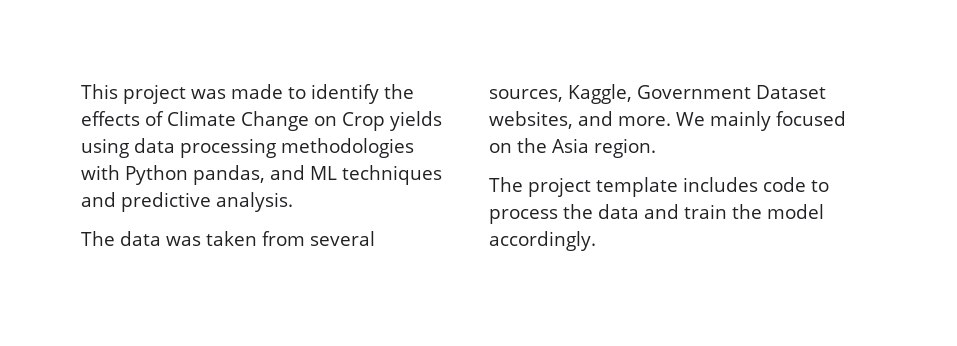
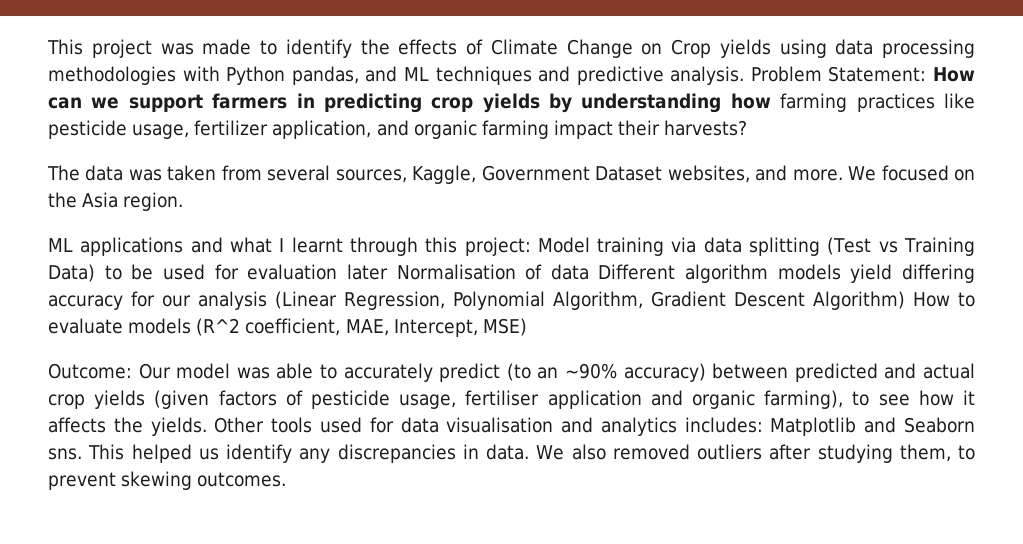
+ Problem Statement: How can we support farmers in predicting crop yields by understanding how farming practices like pesticide usage, fertilizer application, and organic farming impact their harvests?
- We mainly focused on the Asia region.
+ We focused on the Asia region.
- The project template includes code to process the data and train the model accordingly.
+ ML applications and what I learnt through this project: Model training via data splitting (Test vs Training Data) to be used for evaluation later Normalisation of data Different algorithm models yield differing accuracy for our analysis (Linear Regression, Polynomial Algorithm, Gradient Descent Algorithm) How to evaluate models (R^2 coefficient, MAE, Intercept, MSE)
+ Outcome: Our model was able to accurately predict (to an ~90% accuracy) between predicted and actual crop yields (given factors of pesticide usage, fertiliser application and organic farming), to see how it affects the yields. Other tools used for data visualisation and analytics includes: Matplotlib and Seaborn sns. This helped us identify any discrepancies in data. We also removed outliers after studying them, to prevent skewing outcomes.

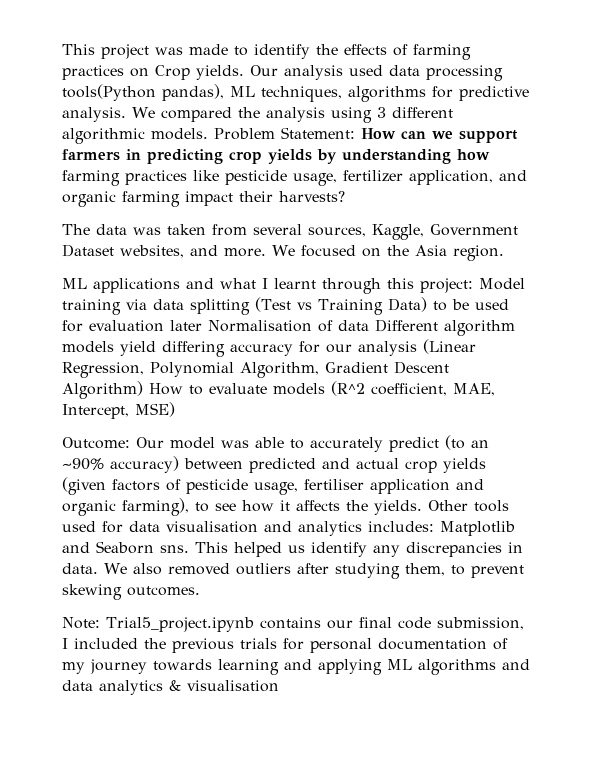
- This project was made to identify the effects of Climate Change on Crop yields using data processing methodologies with Python pandas, and ML techniques and predictive analysis.
+ This project was made to identify the effects of farming practices on Crop yields. Our analysis used data processing tools(Python pandas), ML techniques, algorithms for predictive analysis. We compared the analysis using 3 different algorithmic models.
+ Note: Trial5_project.ipynb contains our final code submission, I included the previous trials for personal documentation of my journey towards learning and applying ML algorithms and data analytics & visualisation

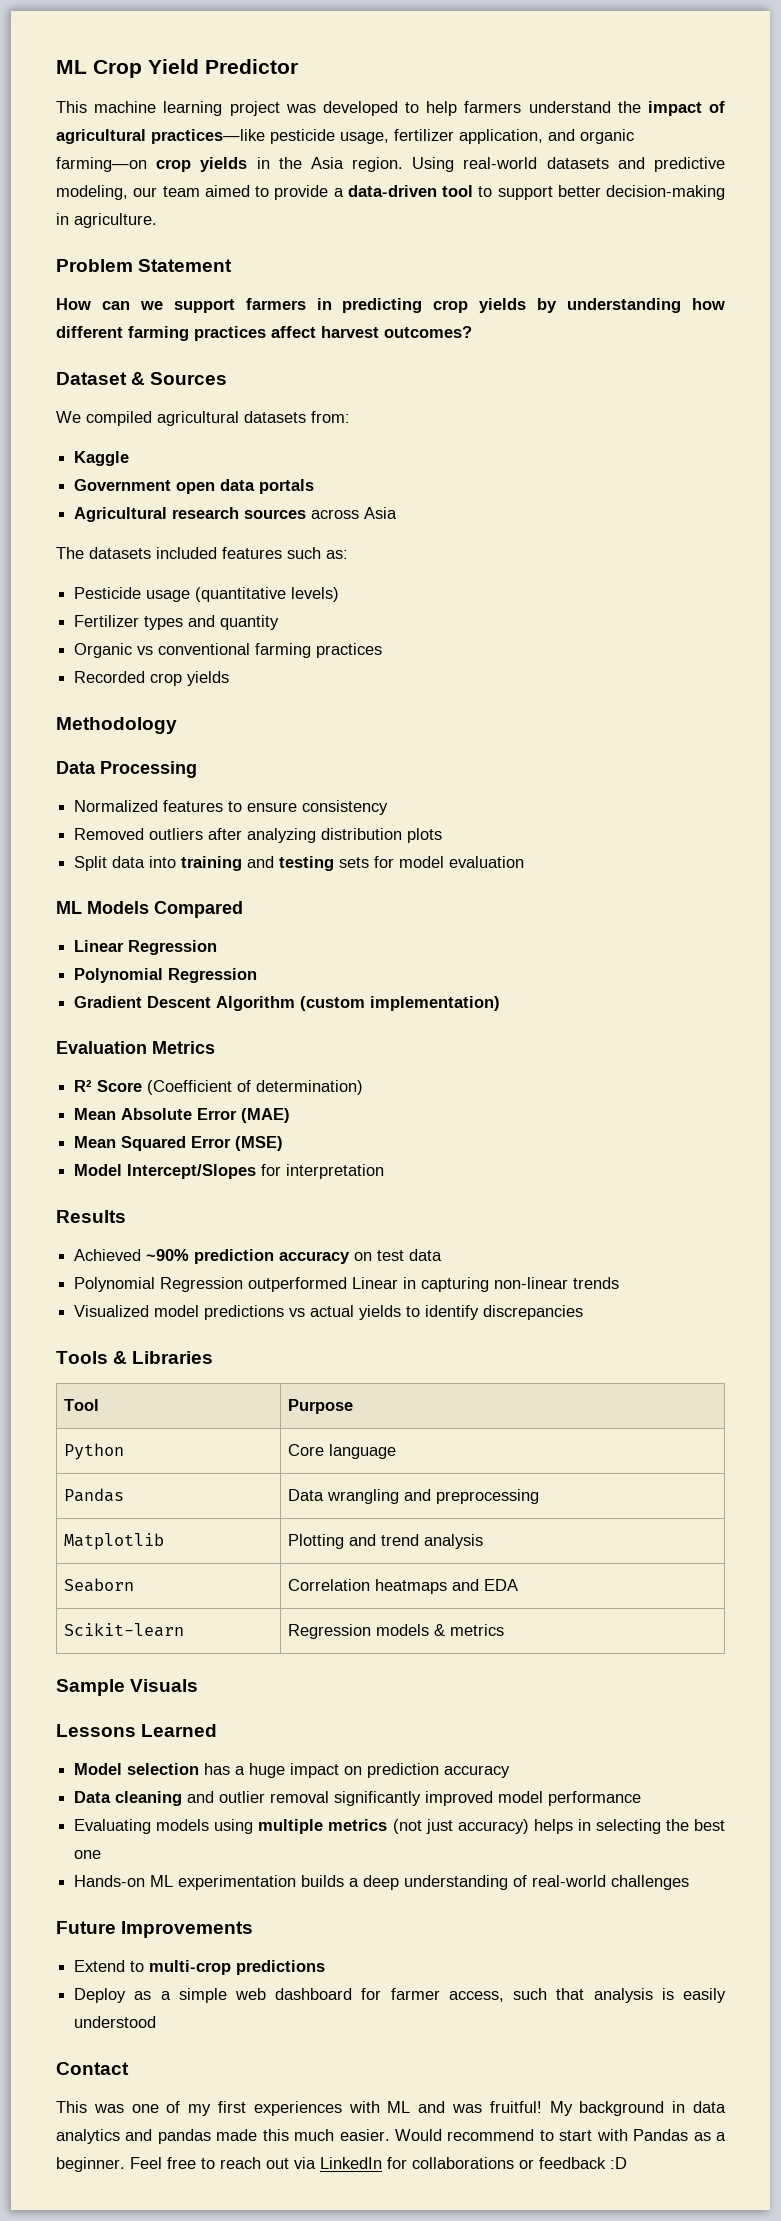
- This project was made to identify the effects of farming practices on Crop yields. Our analysis used data processing tools(Python pandas), ML techniques, algorithms for predictive analysis. We compared the analysis using 3 different algorithmic models. Problem Statement: How can we support farmers in predicting crop yields by understanding how farming practices like pesticide usage, fertilizer application, and organic farming impact their harvests?
- The data was taken from several sources, Kaggle, Government Dataset websites, and more. We focused on the Asia region.
- ML applications and what I learnt through this project: Model training via data splitting (Test vs Training Data) to be used for evaluation later Normalisation of data Different algorithm models yield differing accuracy for our analysis (Linear Regression, Polynomial Algorithm, Gradient Descent Algorithm) How to evaluate models (R^2 coefficient, MAE, Intercept, MSE)
- Outcome: Our model was able to accurately predict (to an ~90% accuracy) between predicted and actual crop yields (given factors of pesticide usage, fertiliser application and organic farming), to see how it affects the yields. Other tools used for data visualisation and analytics includes: Matplotlib and Seaborn sns. This helped us identify any discrepancies in data. We also removed outliers after studying them, to prevent skewing outcomes.
- Note: Trial5_project.ipynb contains our final code submission, I included the previous trials for personal documentation of my journey towards learning and applying ML algorithms and data analytics & visualisation
+ ML Crop Yield Predictor
+ This machine learning project was developed to help farmers understand the impact of agricultural practices—like pesticide usage, fertilizer application, and organic farming—on crop yields in the Asia region. Using real-world datasets and predictive modeling, our team aimed to provide a data-driven tool to support better decision-making in agriculture.
+ Problem Statement
+ How can we support farmers in predicting crop yields by understanding how different farming practices affect harvest outcomes?
+ Dataset & Sources
+ We compiled agricultural datasets from:
+ Kaggle
+ Government open data portals
+ Agricultural research sources across Asia
+ The datasets included features such as:
+ Pesticide usage (quantitative levels)
+ Fertilizer types and quantity
+ Organic vs conventional farming practices
+ Recorded crop yields
+ Methodology
+ Data Processing
+ Normalized features to ensure consistency
+ Removed outliers after analyzing distribution plots
+ Split data into training and testing sets for model evaluation
+ ML Models Compared
+ Linear Regression
+ Polynomial Regression
+ Gradient Descent Algorithm (custom implementation)
+ Evaluation Metrics
+ R² Score (Coefficient of determination)
+ Mean Absolute Error (MAE)
+ Mean Squared Error (MSE)
+ Model Intercept/Slopes for interpretation
+ Results
+ Achieved ~90% prediction accuracy on test data
+ Polynomial Regression outperformed Linear in capturing non-linear trends
+ Visualized model predictions vs actual yields to identify discrepancies
+ Tools & Libraries
+ Tool | Purpose
+ Python | Core language
+ Pandas | Data wrangling and preprocessing
+ Matplotlib | Plotting and trend analysis
+ Seaborn | Correlation heatmaps and EDA
+ Scikit-learn | Regression models & metrics
+ Sample Visuals
+ Lessons Learned
+ Model selection has a huge impact on prediction accuracy
+ Data cleaning and outlier removal significantly improved model performance
+ Evaluating models using multiple metrics (not just accuracy) helps in selecting the best one
+ Hands-on ML experimentation builds a deep understanding of real-world challenges
+ Future Improvements
+ Extend to multi-crop predictions
+ Deploy as a simple web dashboard for farmer access, such that analysis is easily understood
+ Contact
+ This was one of my first experiences with ML and was fruitful! My background in data analytics and pandas made this much easier. Would recommend to start with Pandas as a beginner. Feel free to reach out via LinkedIn for collaborations or feedback :D

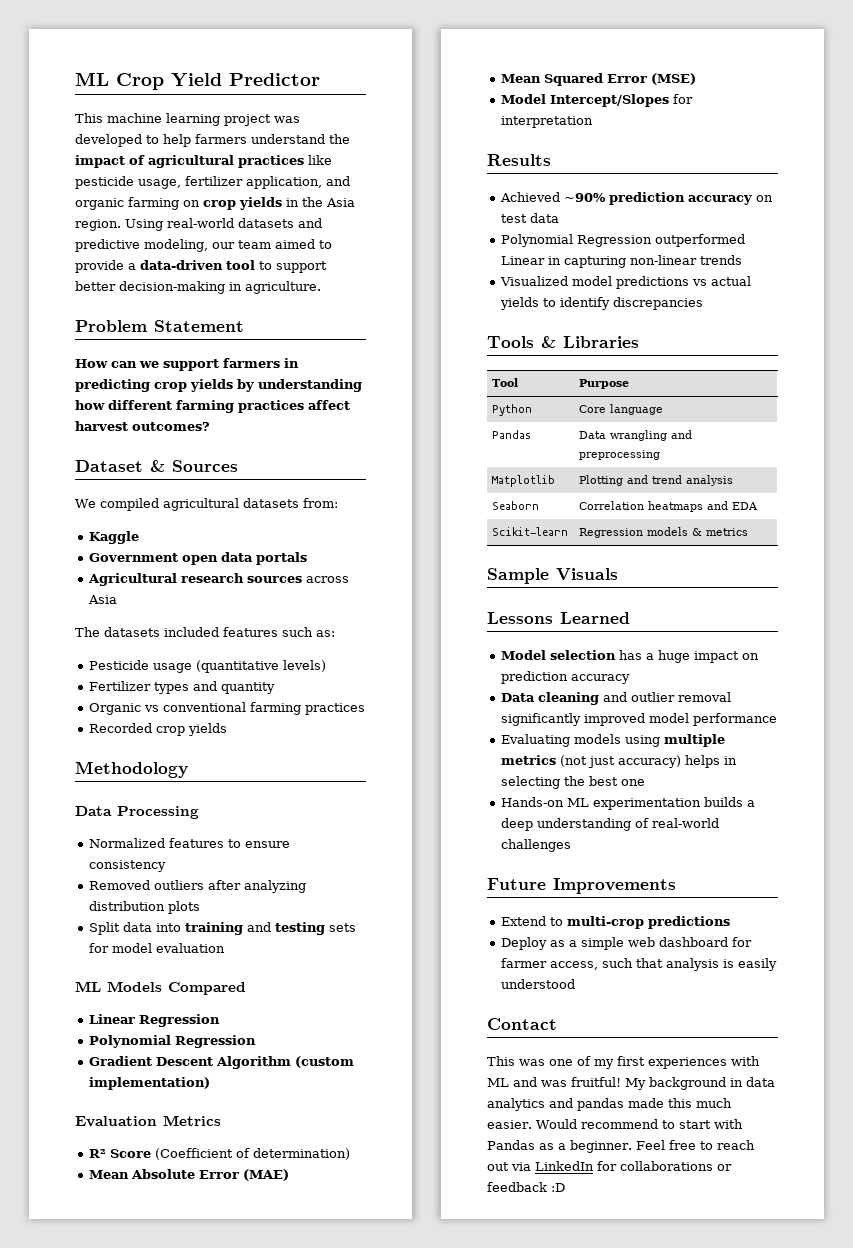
- This machine learning project was developed to help farmers understand the impact of agricultural practices—like pesticide usage, fertilizer application, and organic farming—on crop yields in the Asia region.
+ This machine learning project was developed to help farmers understand the impact of agricultural practices like pesticide usage, fertilizer application, and organic farming on crop yields in the Asia region.

